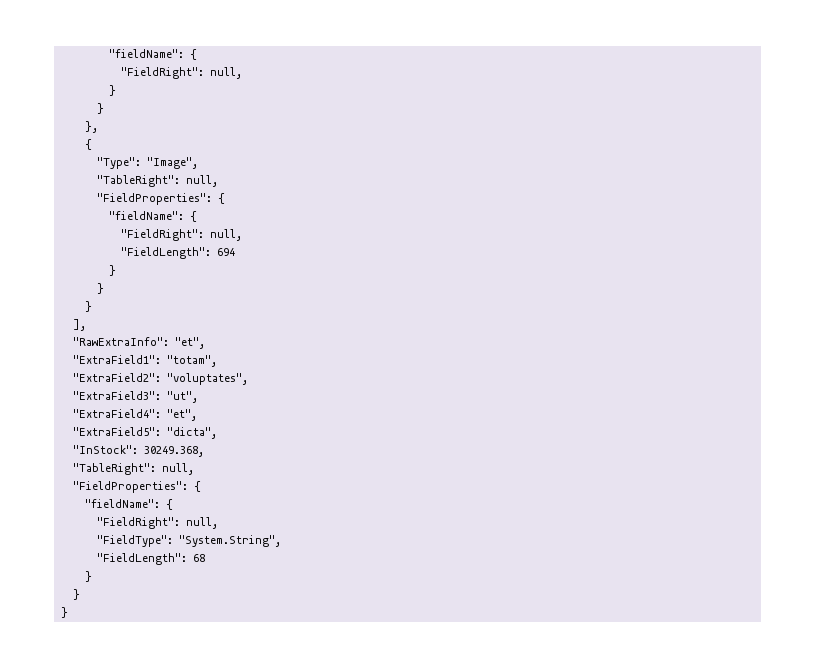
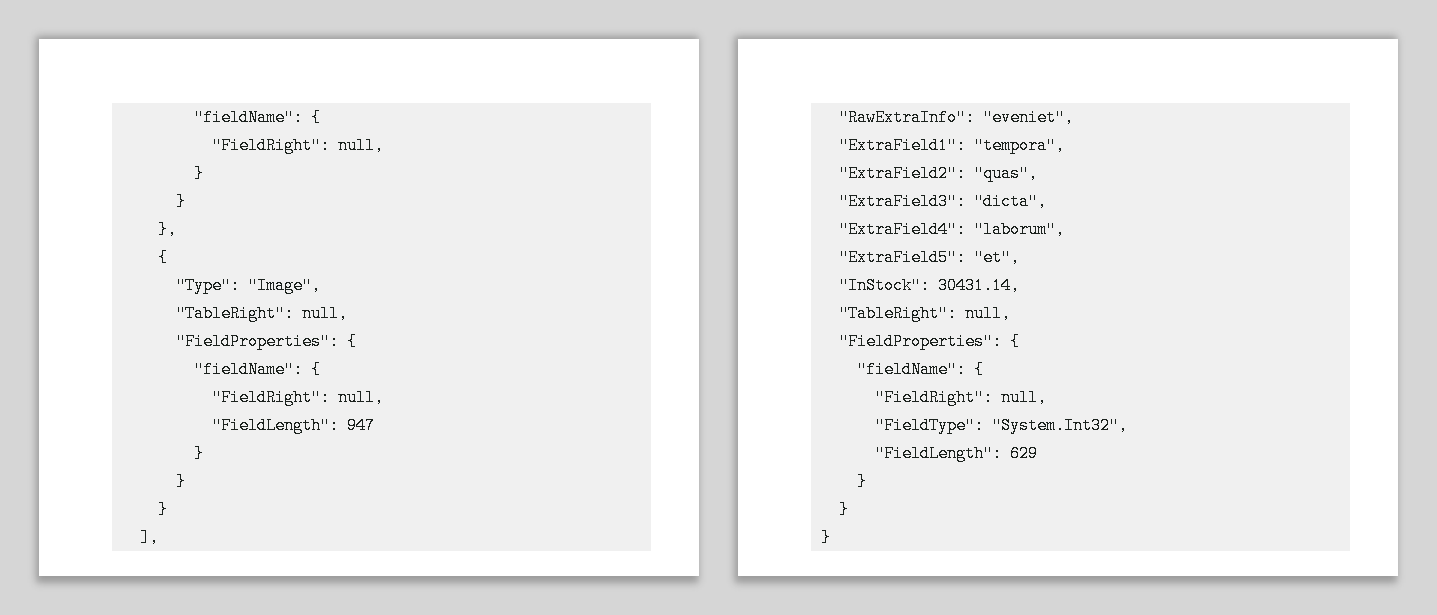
- "FieldLength": 694
+ "FieldLength": 947
- "RawExtraInfo": "et",
- "ExtraField1": "totam",
- "ExtraField2": "voluptates",
- "ExtraField3": "ut",
- "ExtraField4": "et",
- "ExtraField5": "dicta",
+ "RawExtraInfo": "eveniet",
+ "ExtraField1": "tempora",
+ "ExtraField2": "quas",
+ "ExtraField3": "dicta",
+ "ExtraField4": "laborum",
+ "ExtraField5": "et",
- "InStock": 30249.368,
+ "InStock": 30431.14,
- "FieldType": "System.String",
- "FieldLength": 68
+ "FieldType": "System.Int32",
+ "FieldLength": 629

